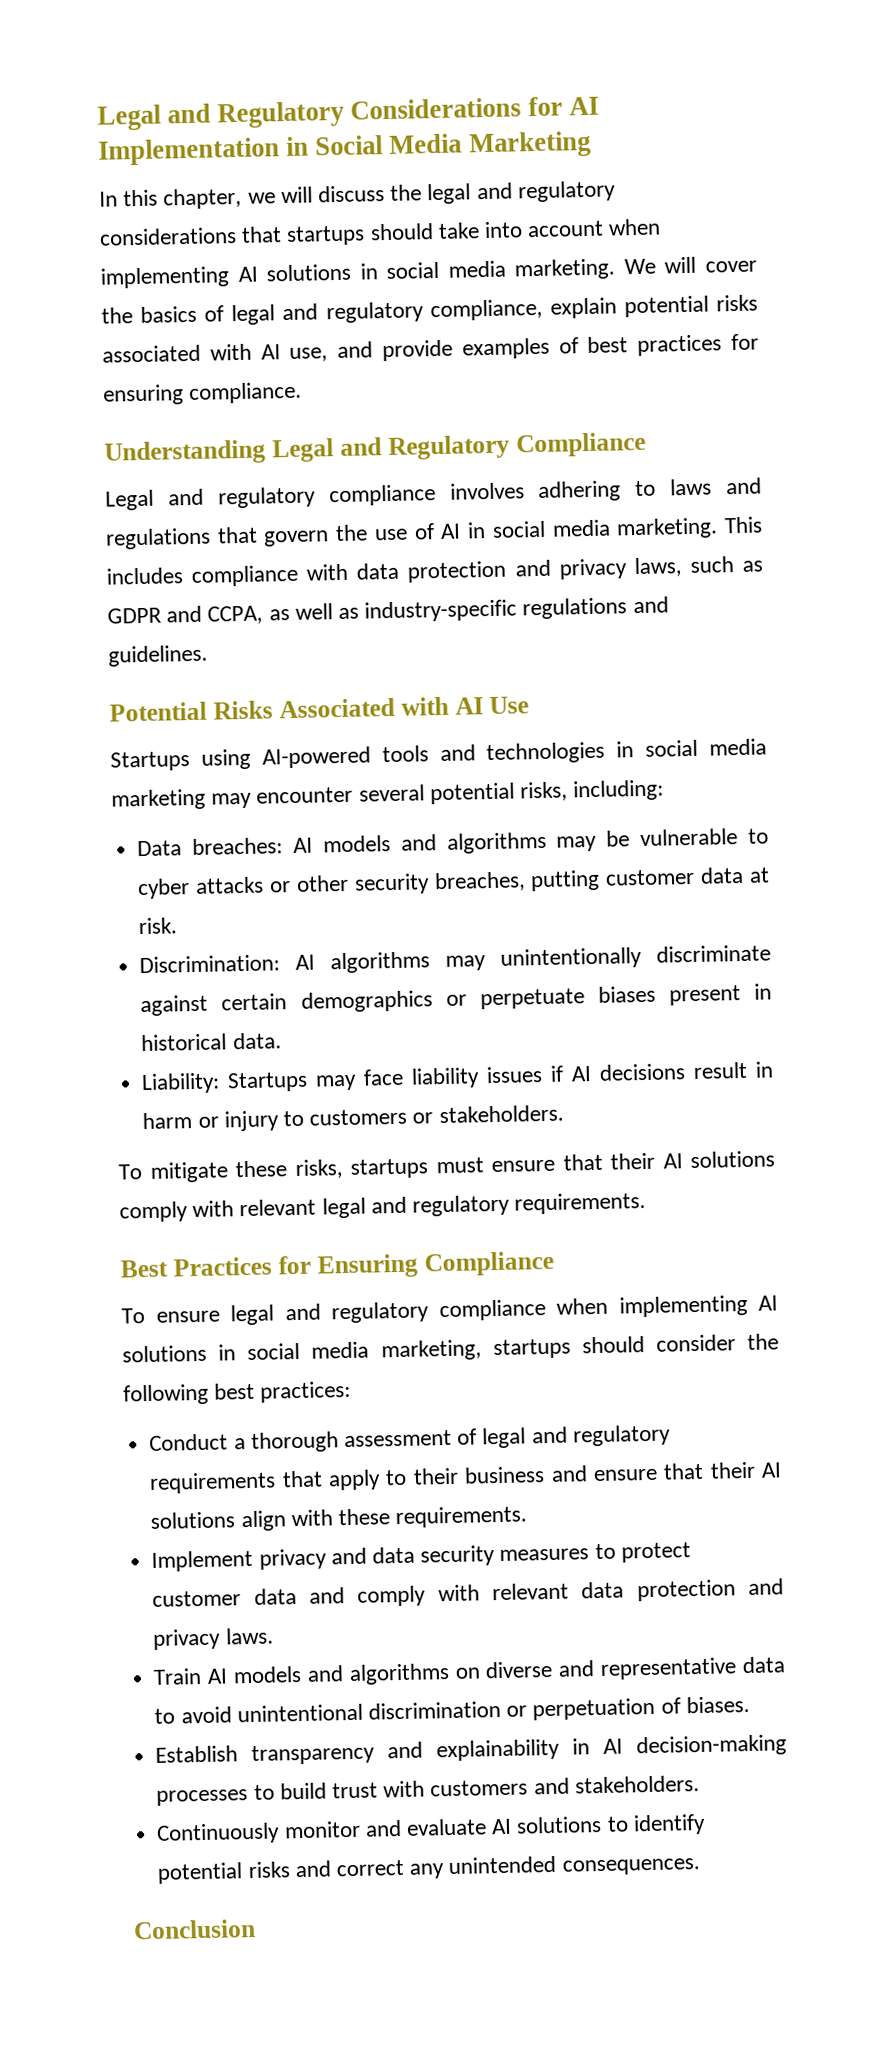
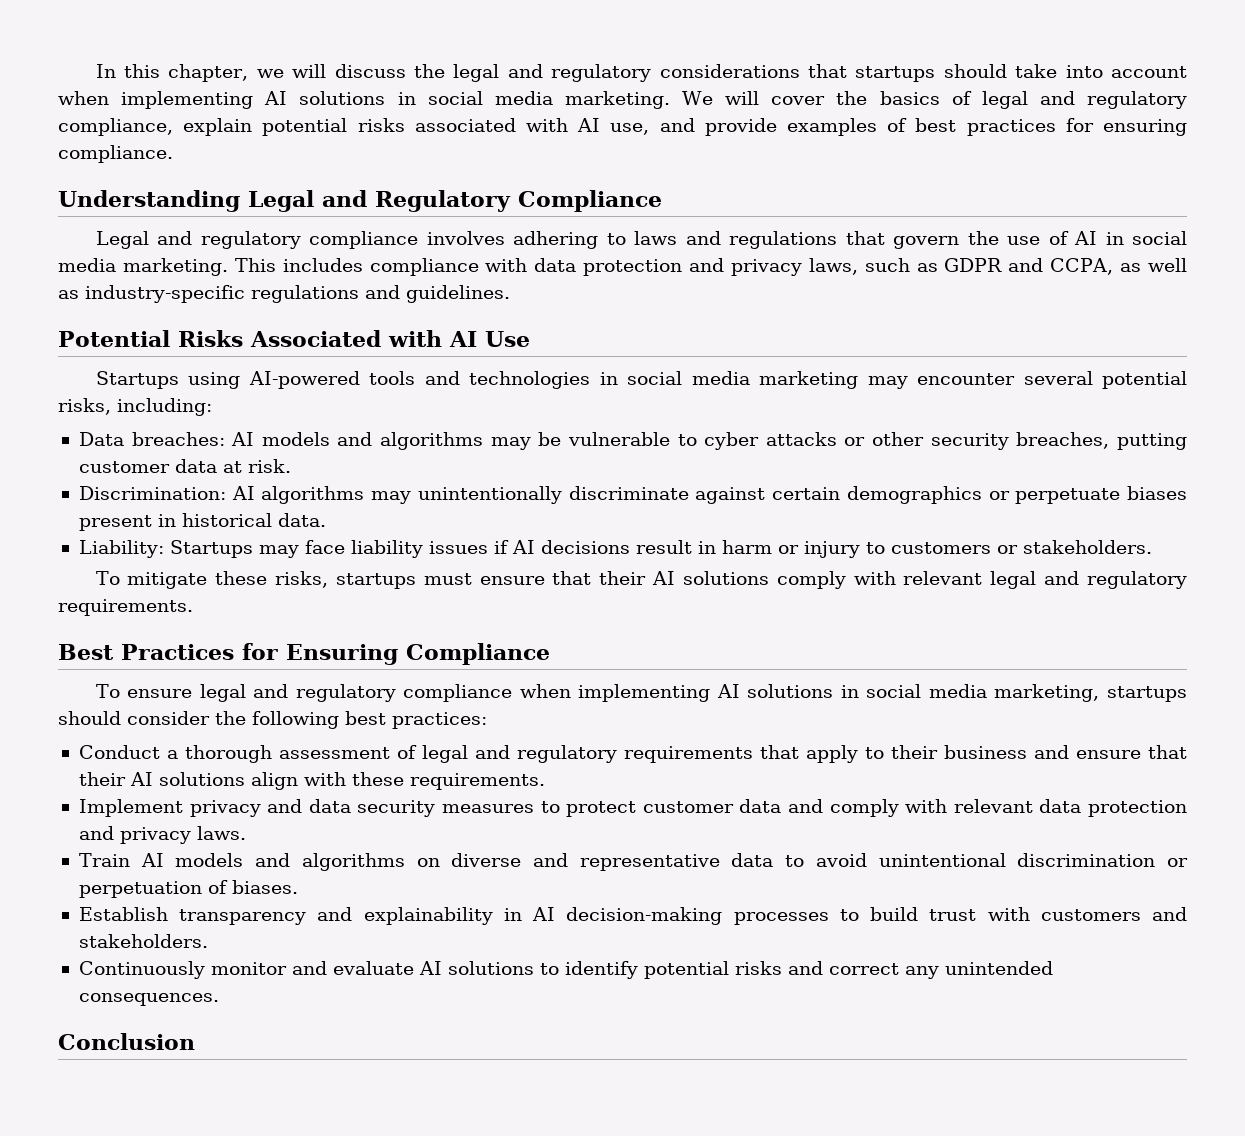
- Legal and Regulatory Considerations for AI Implementation in Social Media Marketing

